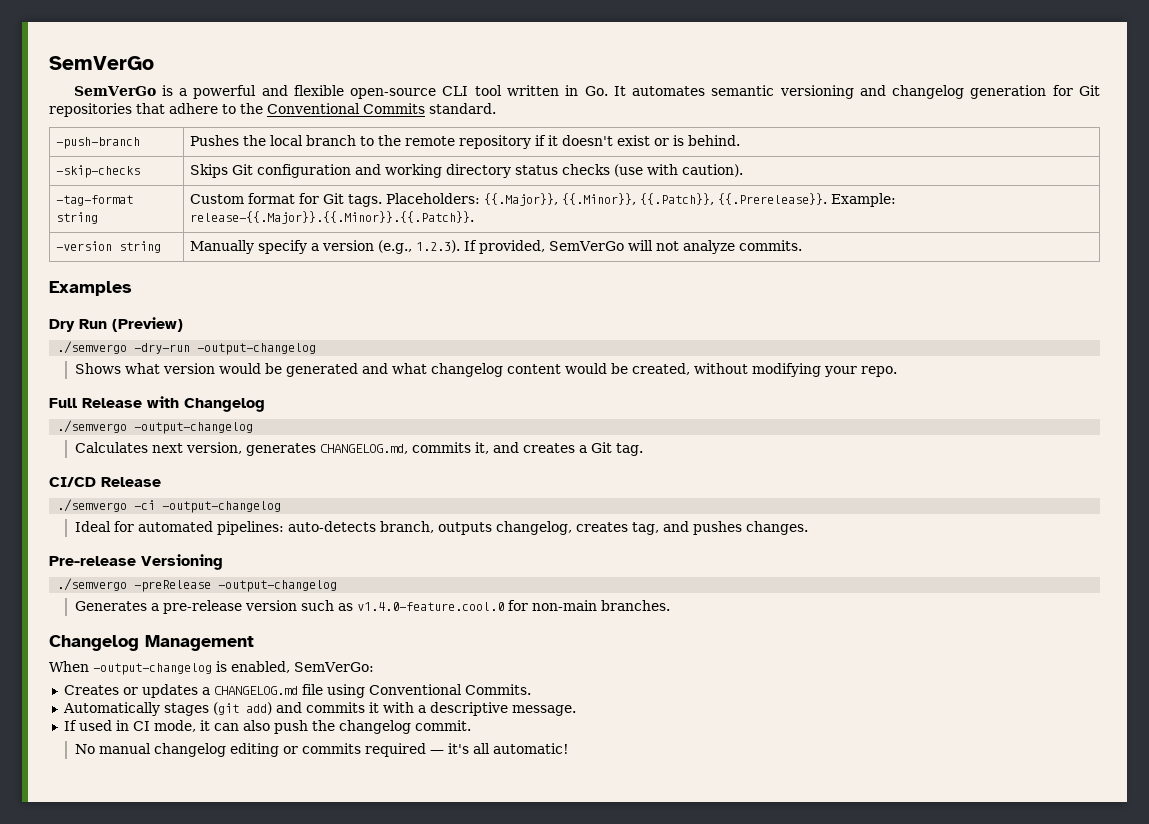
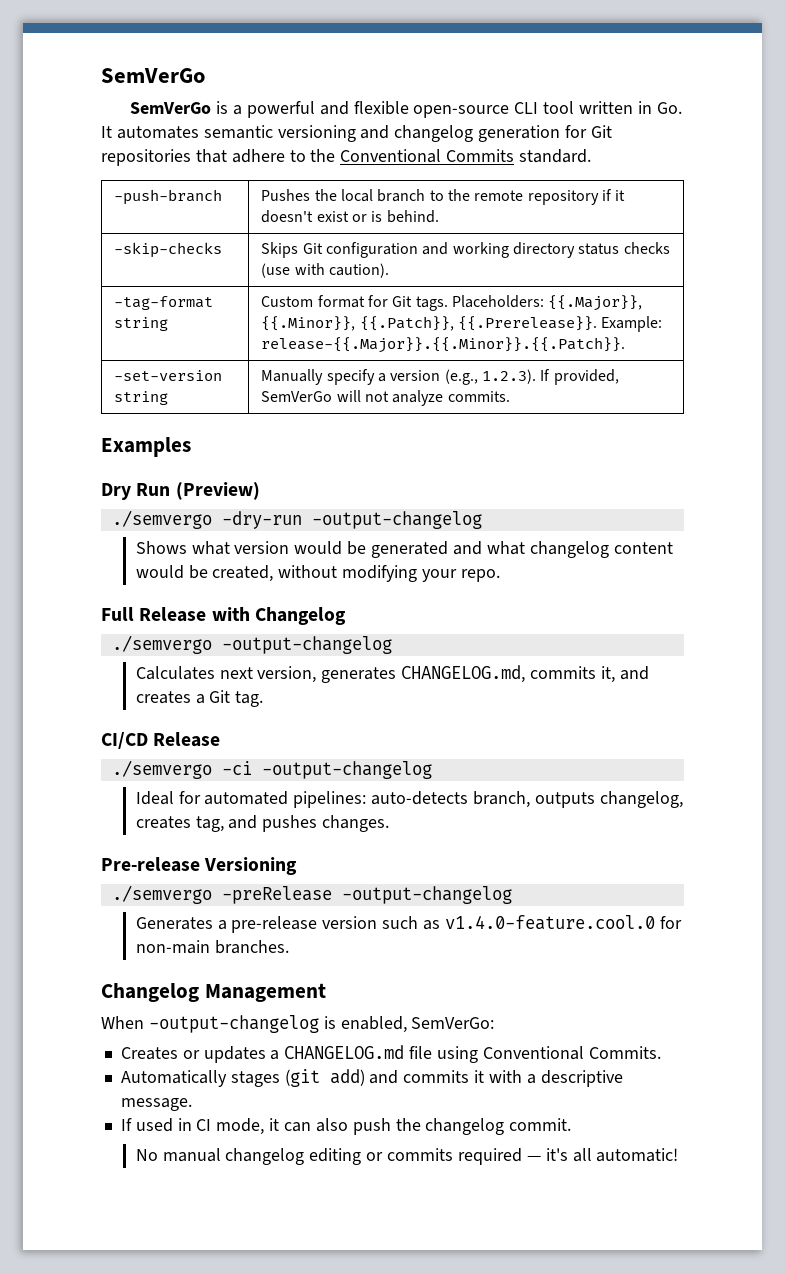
- -version string | Manually specify a version (e.g., 1.2.3). If provided, SemVerGo will not analyze commits.
+ -set-version string | Manually specify a version (e.g., 1.2.3). If provided, SemVerGo will not analyze commits.

